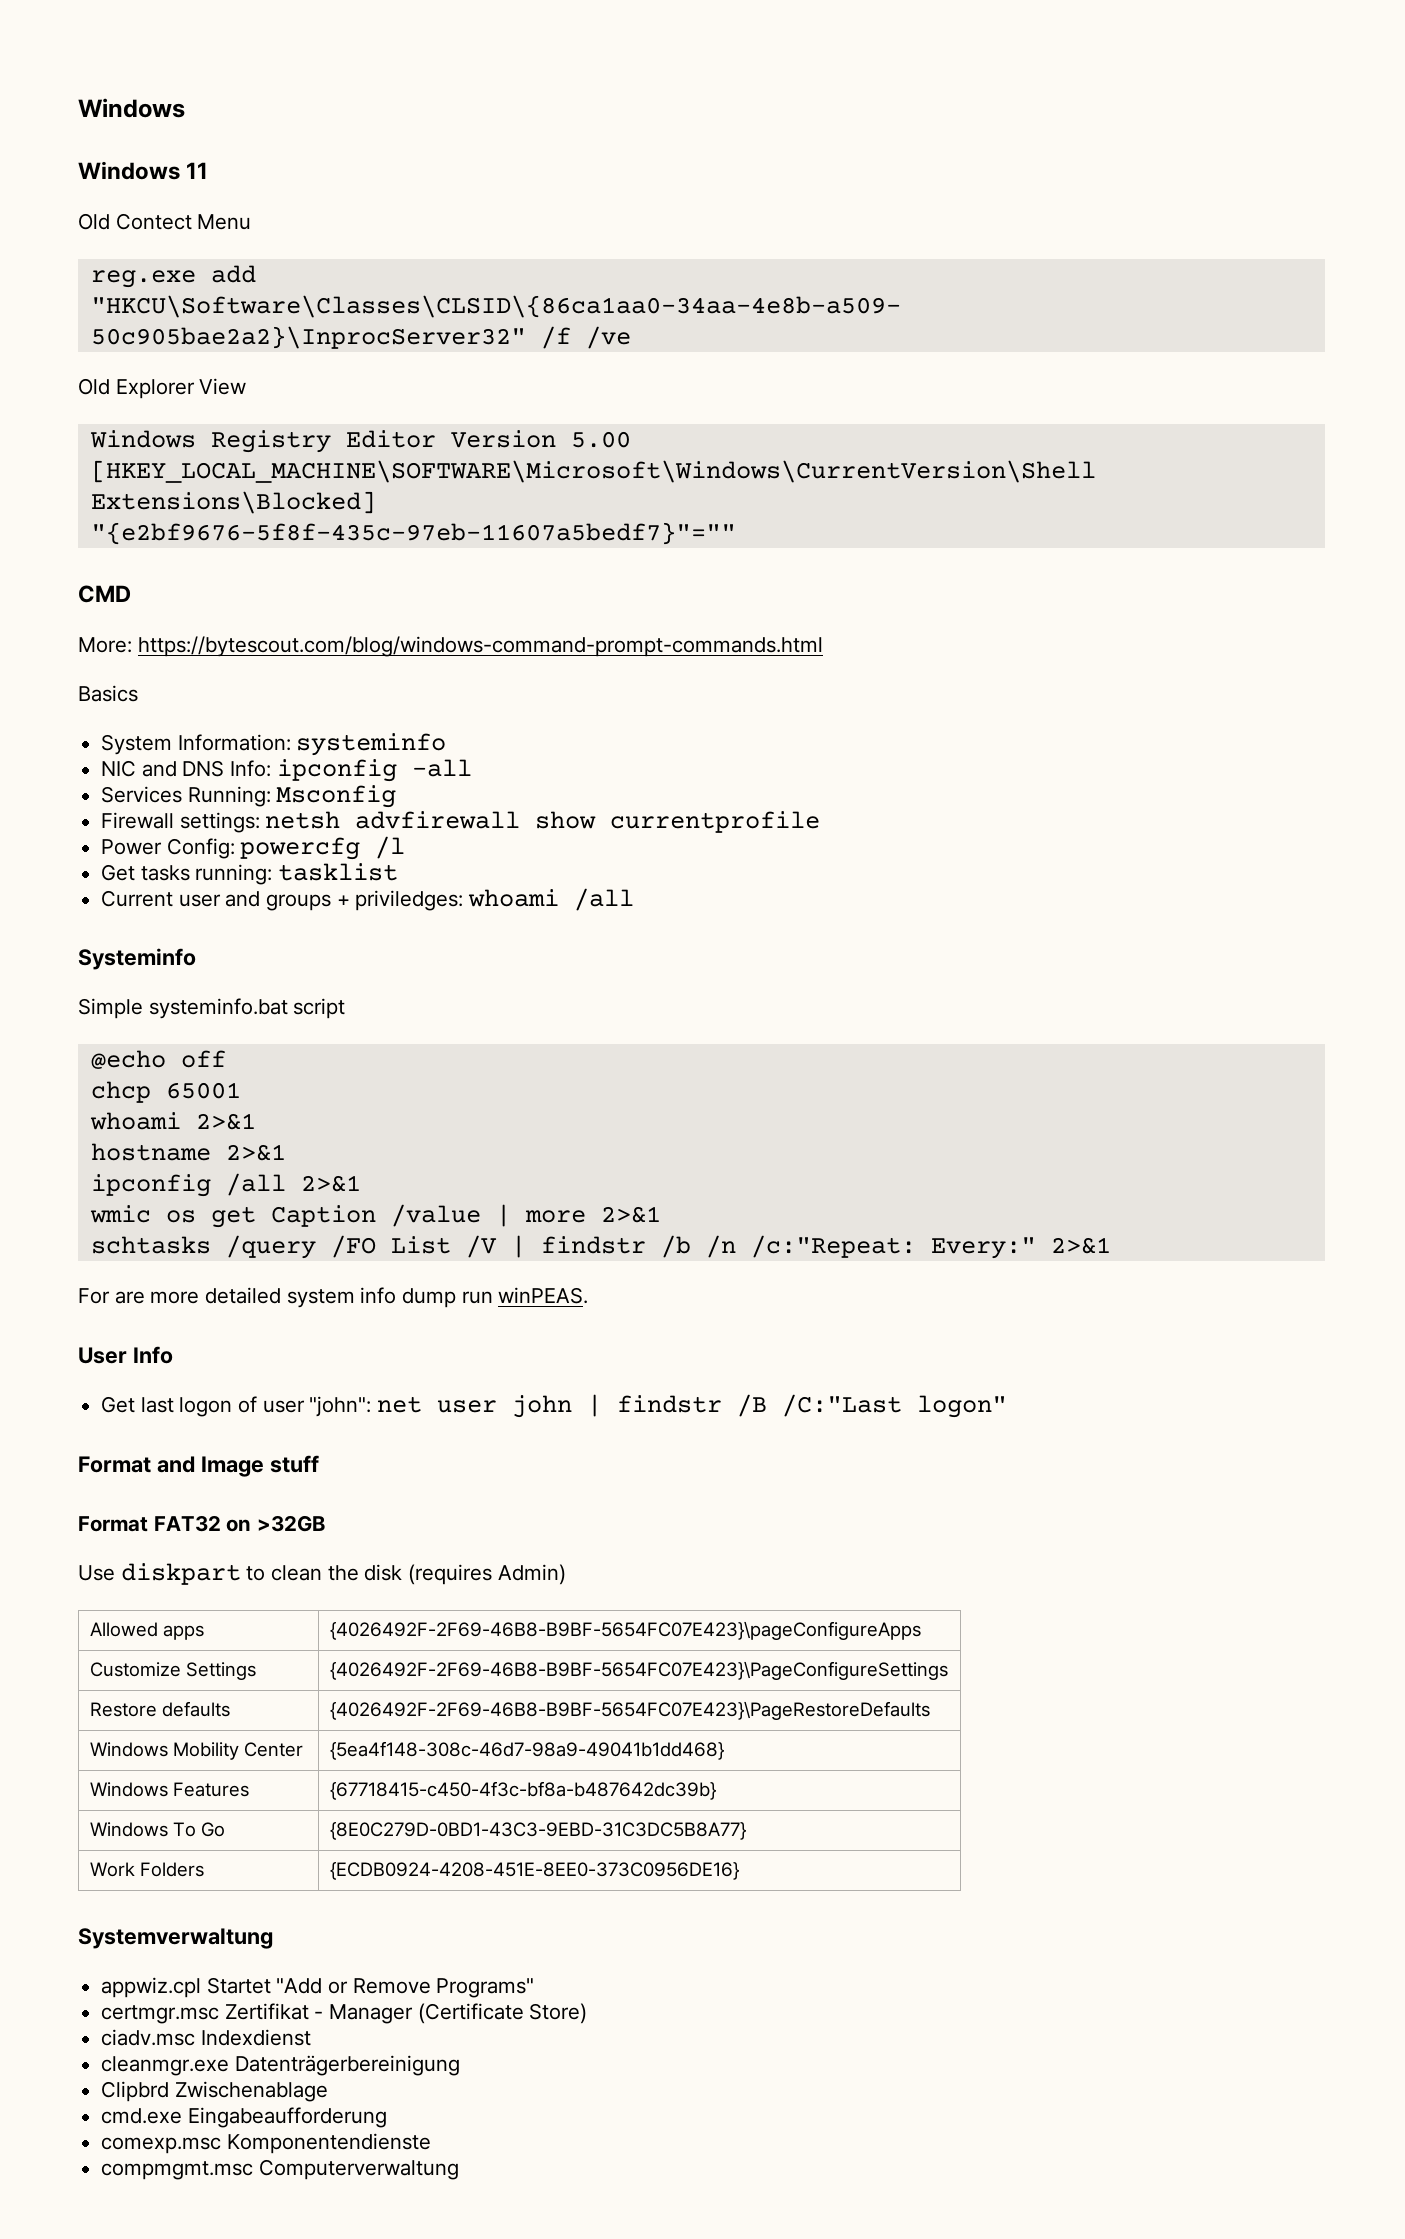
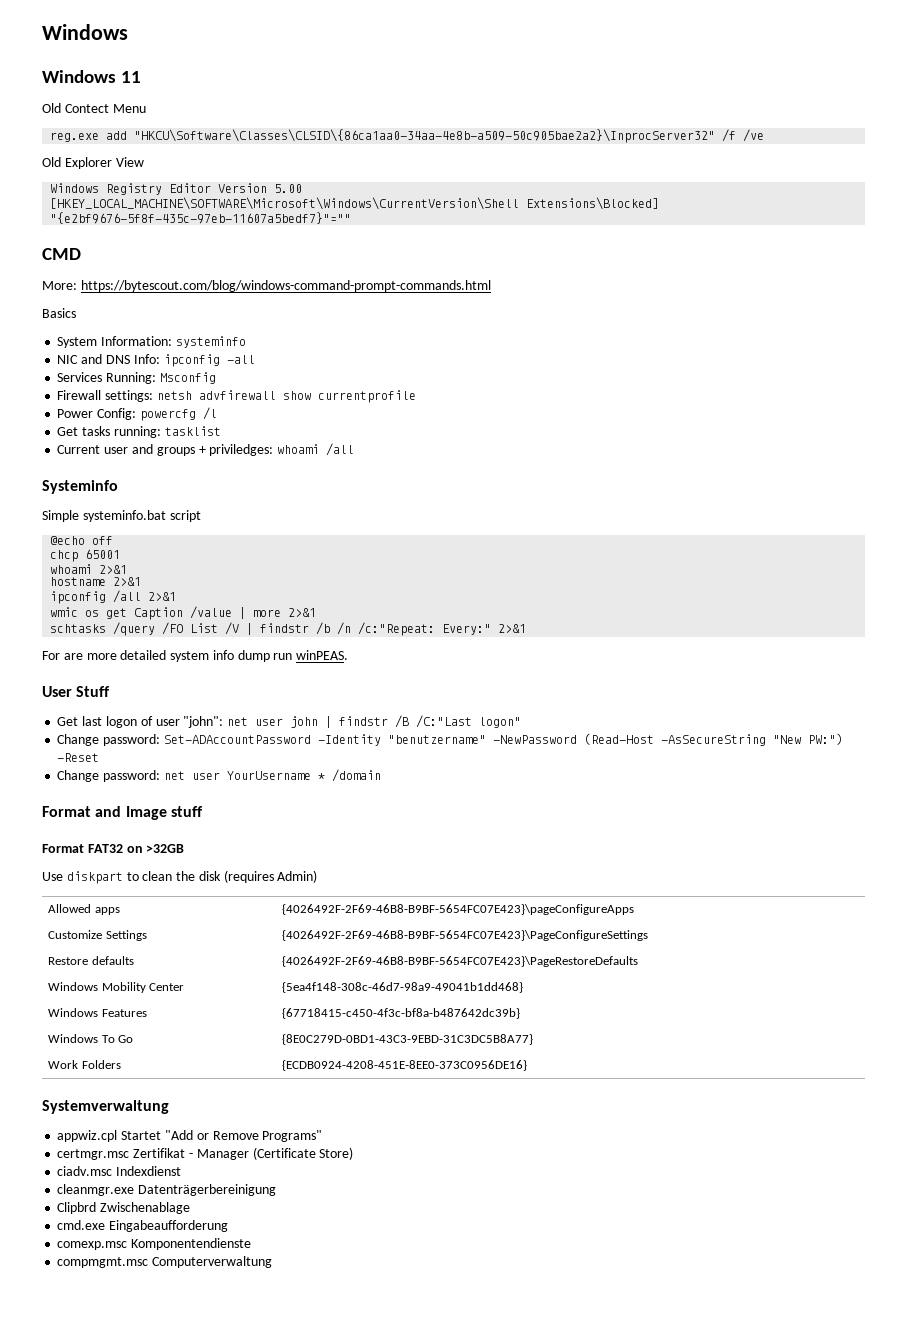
- User Info
+ User Stuff
+ Change password: Set-ADAccountPassword -Identity "benutzername" -NewPassword (Read-Host -AsSecureString "New PW:") -Reset
+ Change password: net user YourUsername * /domain

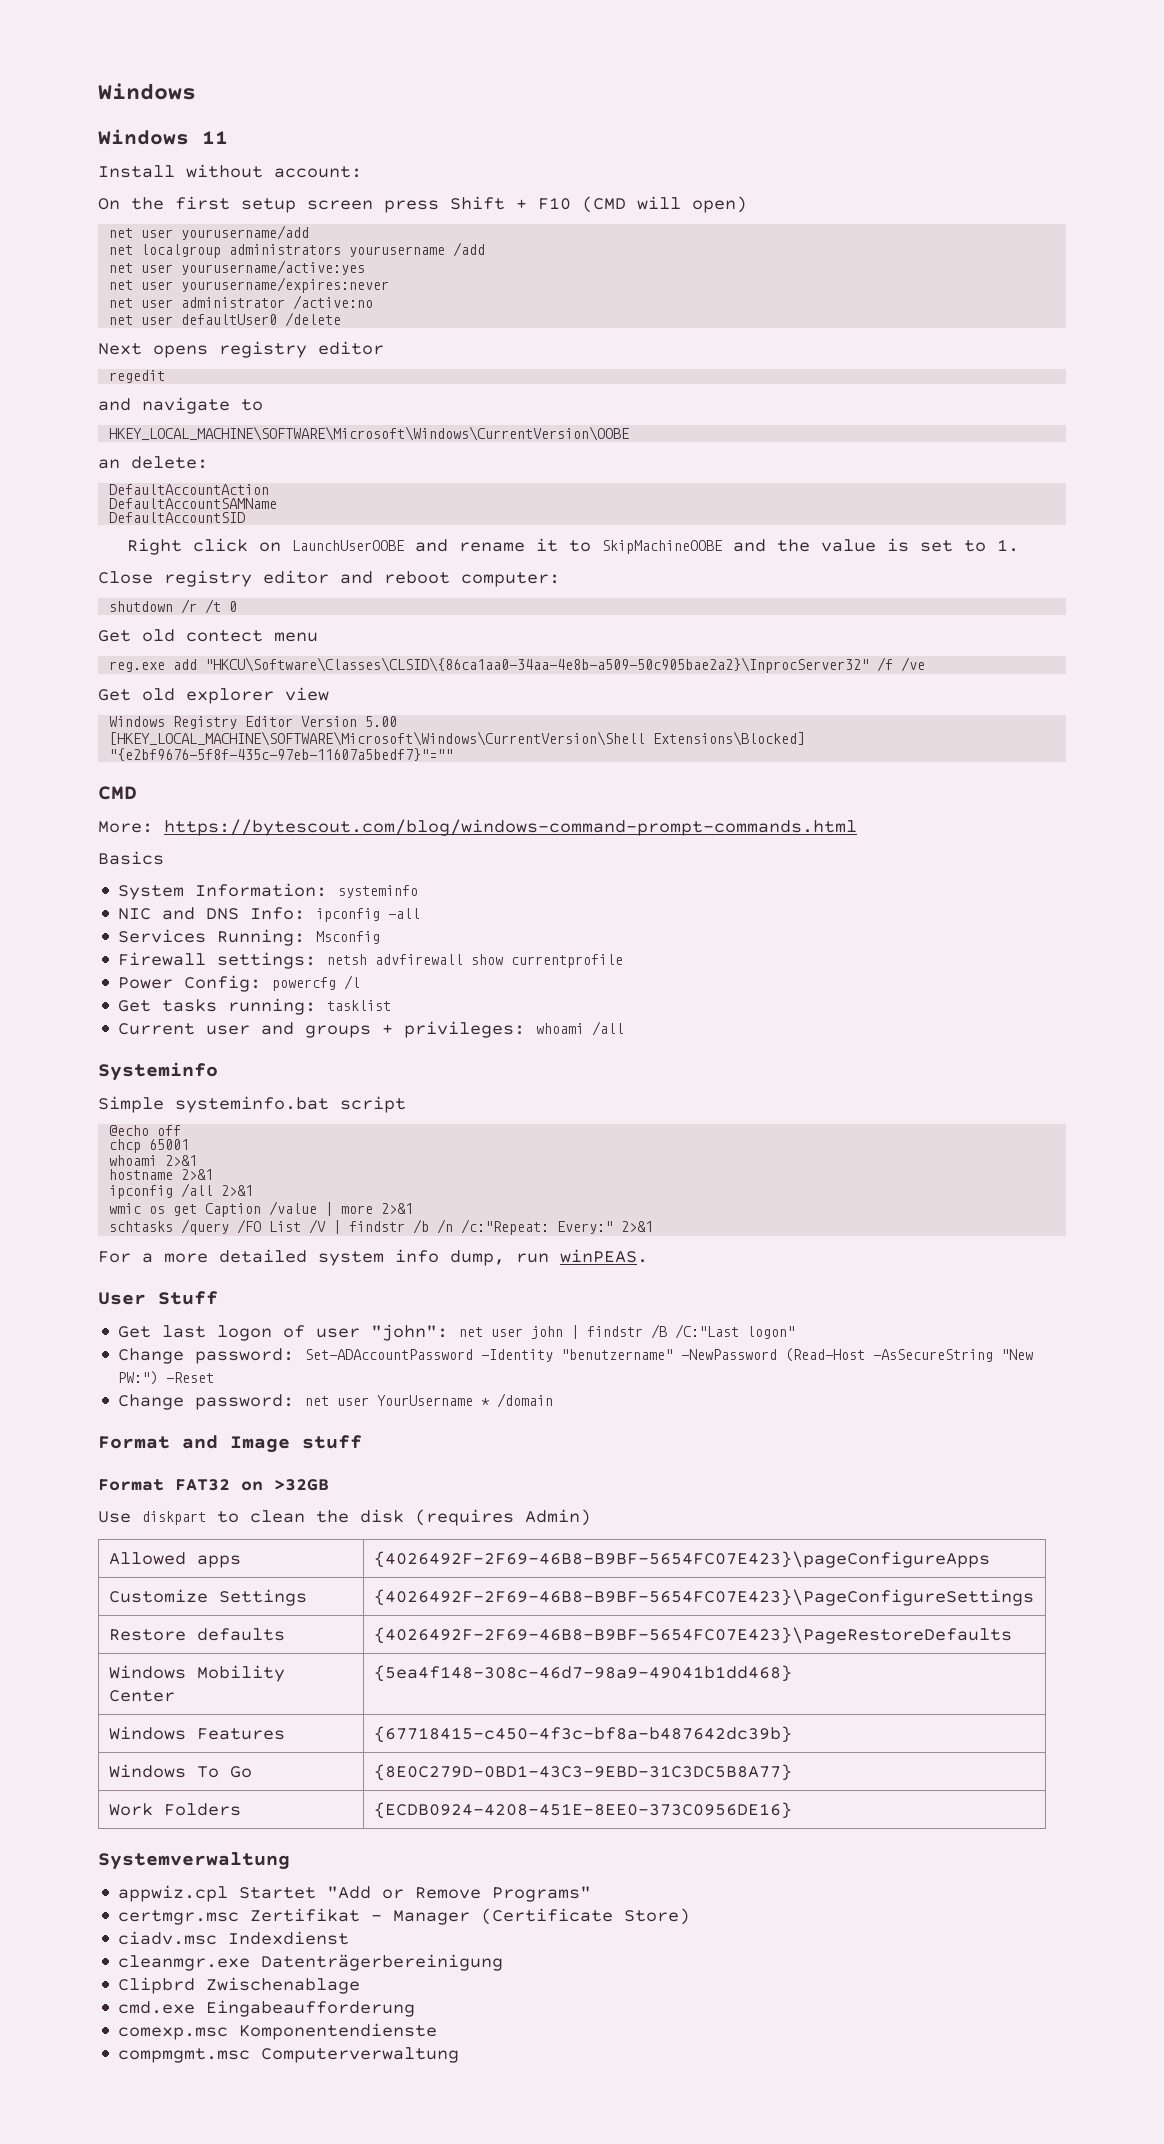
- Old Contect Menu
+ Install without account:
+ On the first setup screen press Shift + F10 (CMD will open)
+ net user yourusername/add
+ net localgroup administrators yourusername /add
+ net user yourusername/active:yes
+ net user yourusername/expires:never
+ net user administrator /active:no
+ net user defaultUser0 /delete
+ Next opens registry editor
+ regedit
+ and navigate to
+ HKEY_LOCAL_MACHINE\SOFTWARE\Microsoft\Windows\CurrentVersion\OOBE
+ an delete:
+ DefaultAccountAction
+ DefaultAccountSAMName
+ DefaultAccountSID
+ Right click on LaunchUserOOBE and rename it to SkipMachineOOBE and the value is set to 1.
+ Close registry editor and reboot computer:
+ shutdown /r /t 0
+ Get old contect menu
- Old Explorer View
+ Get old explorer view
- Current user and groups + priviledges: whoami /all
+ Current user and groups + privileges: whoami /all
- For are more detailed system info dump run winPEAS.
+ For a more detailed system info dump, run winPEAS.

